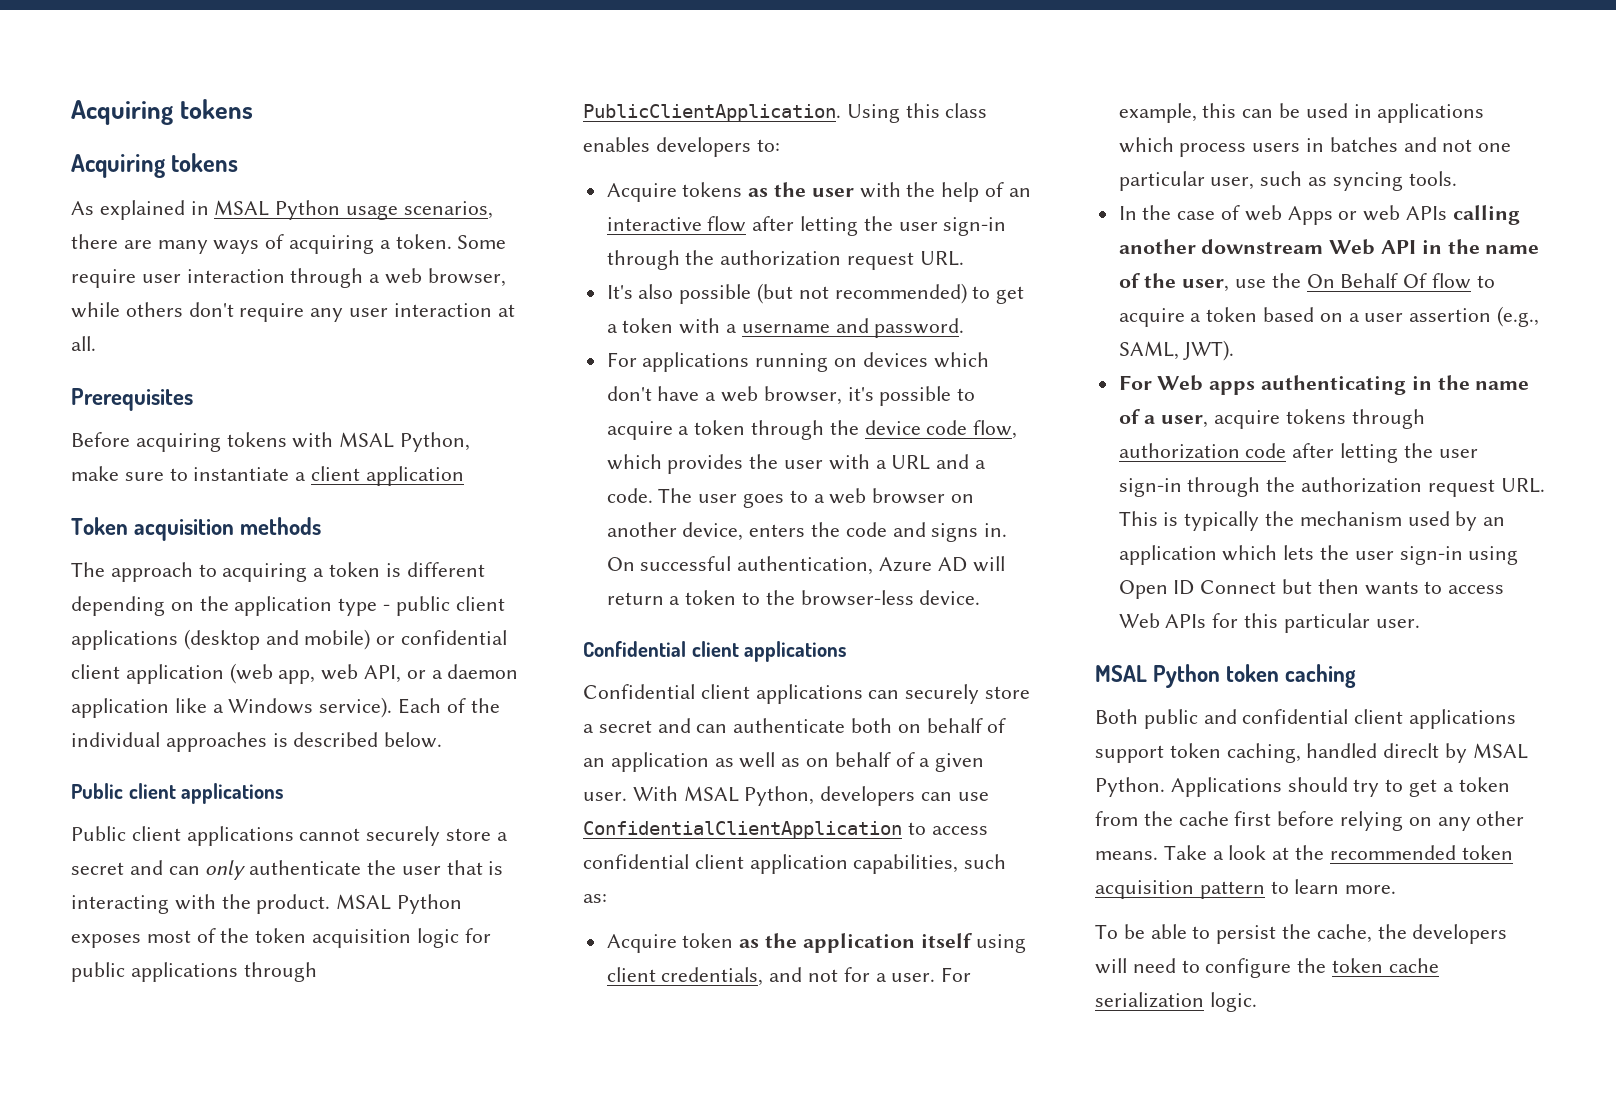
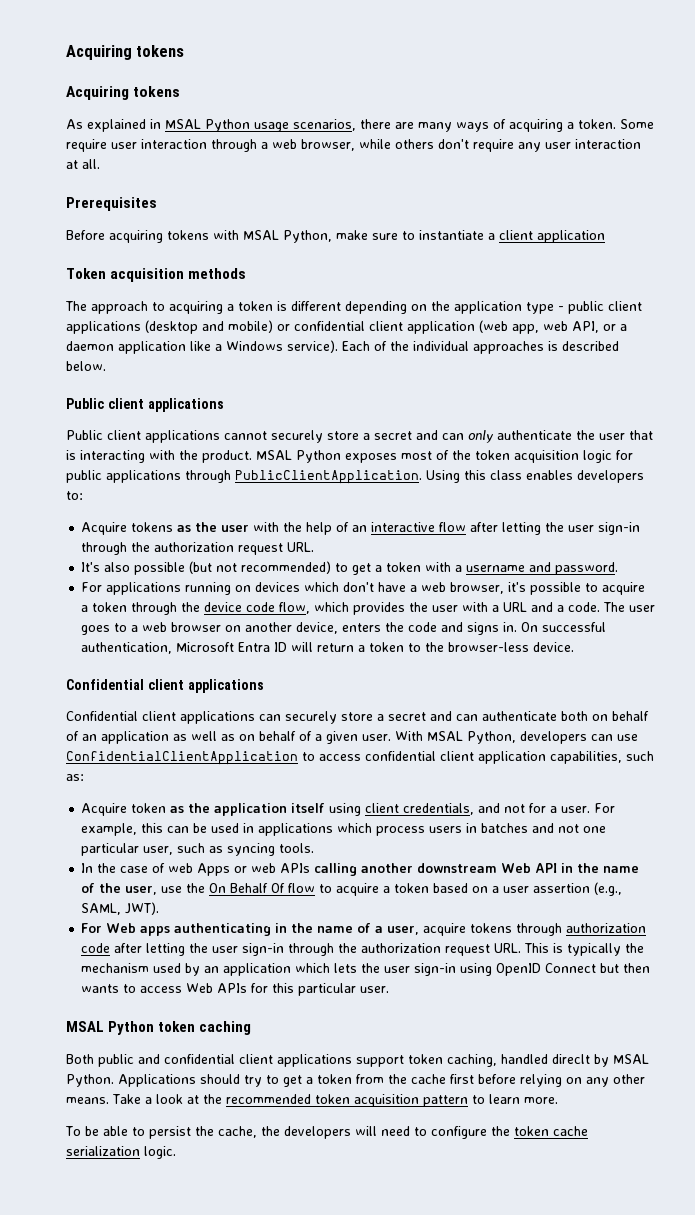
- On successful authentication, Azure AD will return a token to the browser-less device.
+ On successful authentication, Microsoft Entra ID will return a token to the browser-less device.
- For Web apps authenticating in the name of a user, acquire tokens through authorization code after letting the user sign-in through the authorization request URL. This is typically the mechanism used by an application which lets the user sign-in using Open ID Connect but then wants to access Web APIs for this particular user.
+ For Web apps authenticating in the name of a user, acquire tokens through authorization code after letting the user sign-in through the authorization request URL. This is typically the mechanism used by an application which lets the user sign-in using OpenID Connect but then wants to access Web APIs for this particular user.

